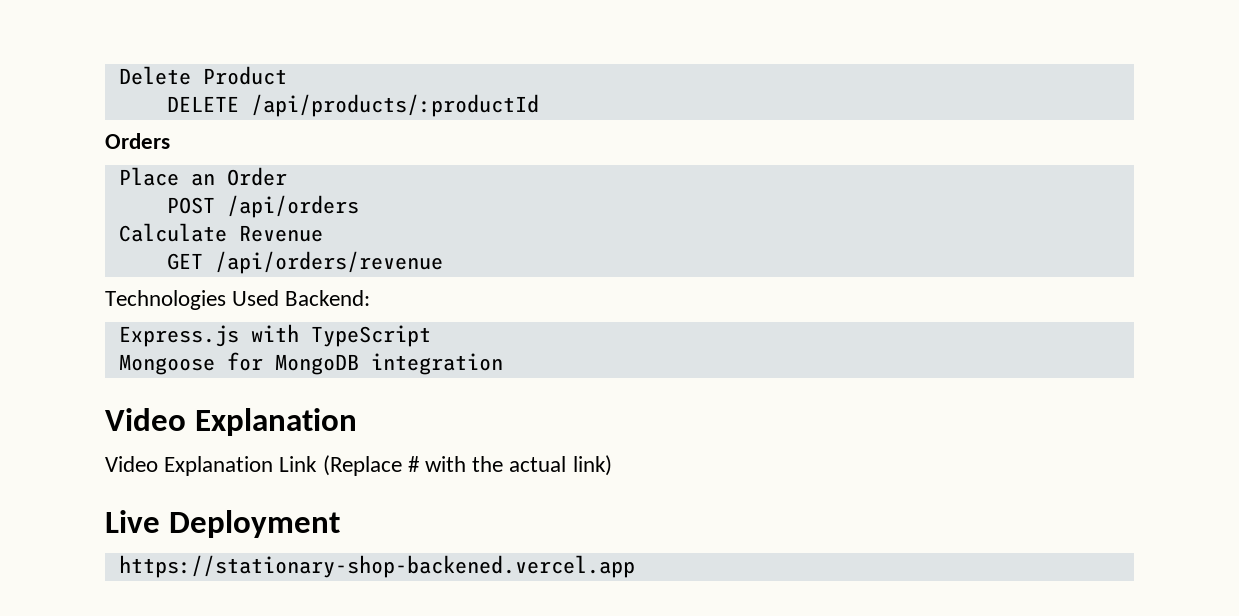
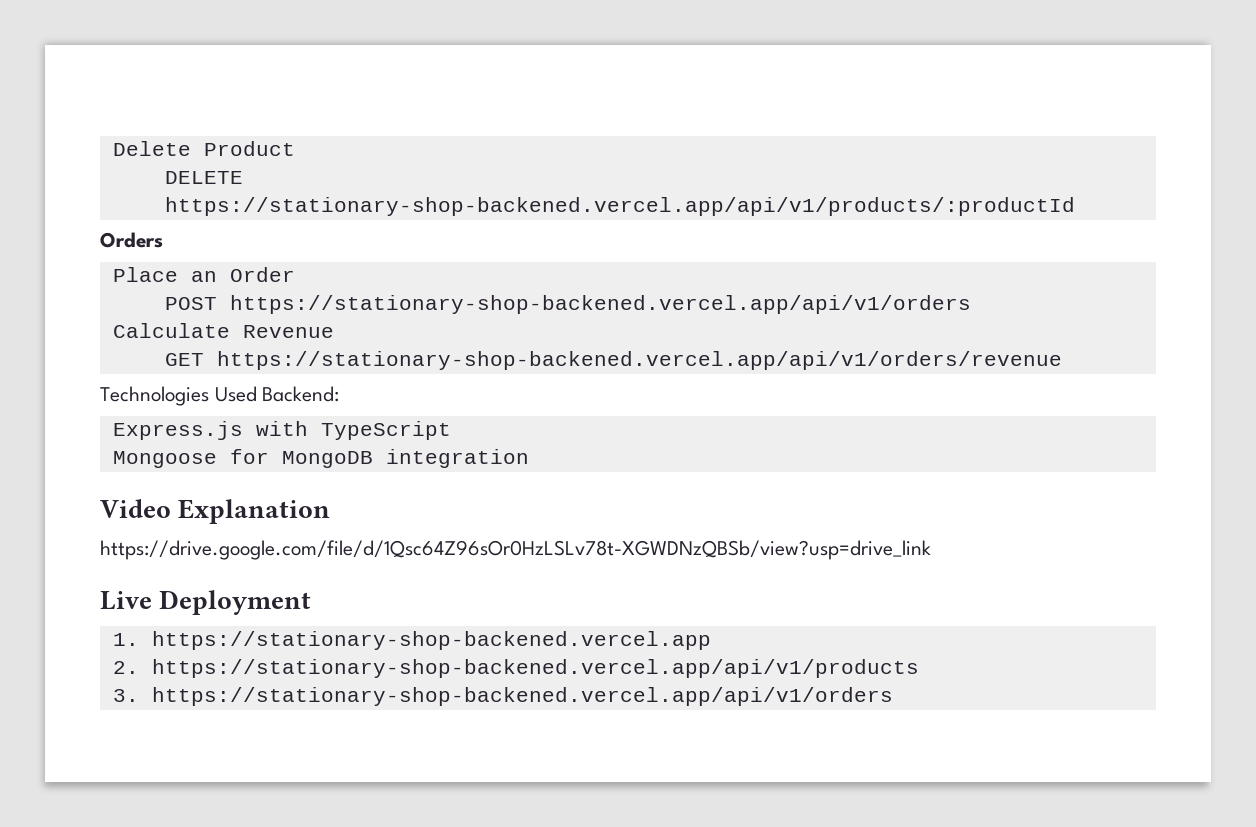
- DELETE /api/products/:productId
+ DELETE https://stationary-shop-backened.vercel.app/api/v1/products/:productId
- POST /api/orders
+ POST https://stationary-shop-backened.vercel.app/api/v1/orders
- GET /api/orders/revenue
+ GET https://stationary-shop-backened.vercel.app/api/v1/orders/revenue
- Video Explanation Link (Replace # with the actual link)
+ https://drive.google.com/file/d/1Qsc64Z96sOr0HzLSLv78t-XGWDNzQBSb/view?usp=drive_link
- https://stationary-shop-backened.vercel.app
+ 1. https://stationary-shop-backened.vercel.app
+ 2. https://stationary-shop-backened.vercel.app/api/v1/products
+ 3. https://stationary-shop-backened.vercel.app/api/v1/orders

